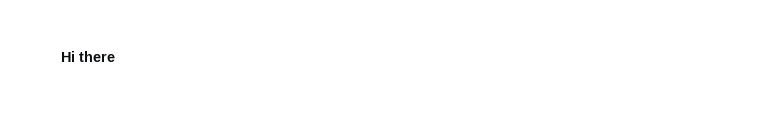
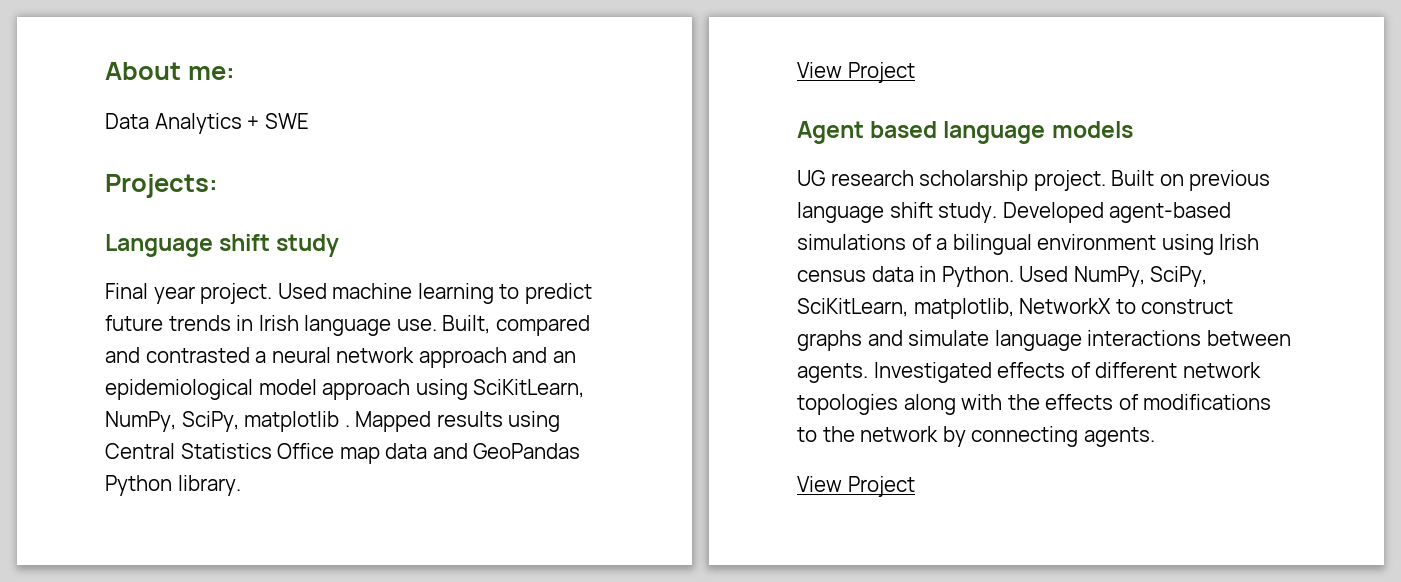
- Hi there
+ About me:
+ Data Analytics + SWE
+ Projects:
+ Language shift study
+ Final year project. Used machine learning to predict future trends in Irish language use. Built, compared and contrasted a neural network approach and an epidemiological model approach using SciKitLearn, NumPy, SciPy, matplotlib . Mapped results using Central Statistics Office map data and GeoPandas Python library.
+ View Project
+ Agent based language models
+ UG research scholarship project. Built on previous language shift study. Developed agent-based simulations of a bilingual environment using Irish census data in Python. Used NumPy, SciPy, SciKitLearn, matplotlib, NetworkX to construct graphs and simulate language interactions between agents. Investigated effects of different network topologies along with the effects of modifications to the network by connecting agents.
+ View Project

